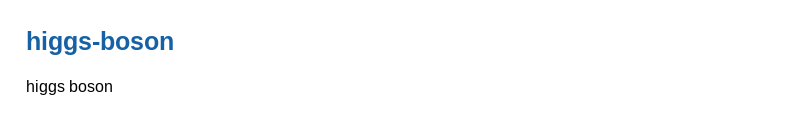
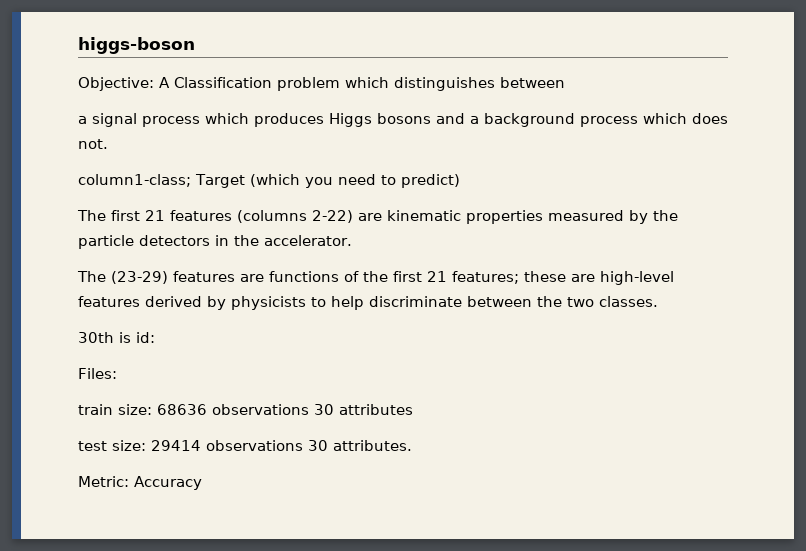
- higgs boson
+ Objective: A Classification problem which distinguishes between
+ a signal process which produces Higgs bosons and a background process which does not.
+ column1-class; Target (which you need to predict)
+ The first 21 features (columns 2-22) are kinematic properties measured by the particle detectors in the accelerator.
+ The (23-29) features are functions of the first 21 features; these are high-level features derived by physicists to help discriminate between the two classes.
+ 30th is id:
+ Files:
+ train size: 68636 observations 30 attributes
+ test size: 29414 observations 30 attributes.
+ Metric: Accuracy

